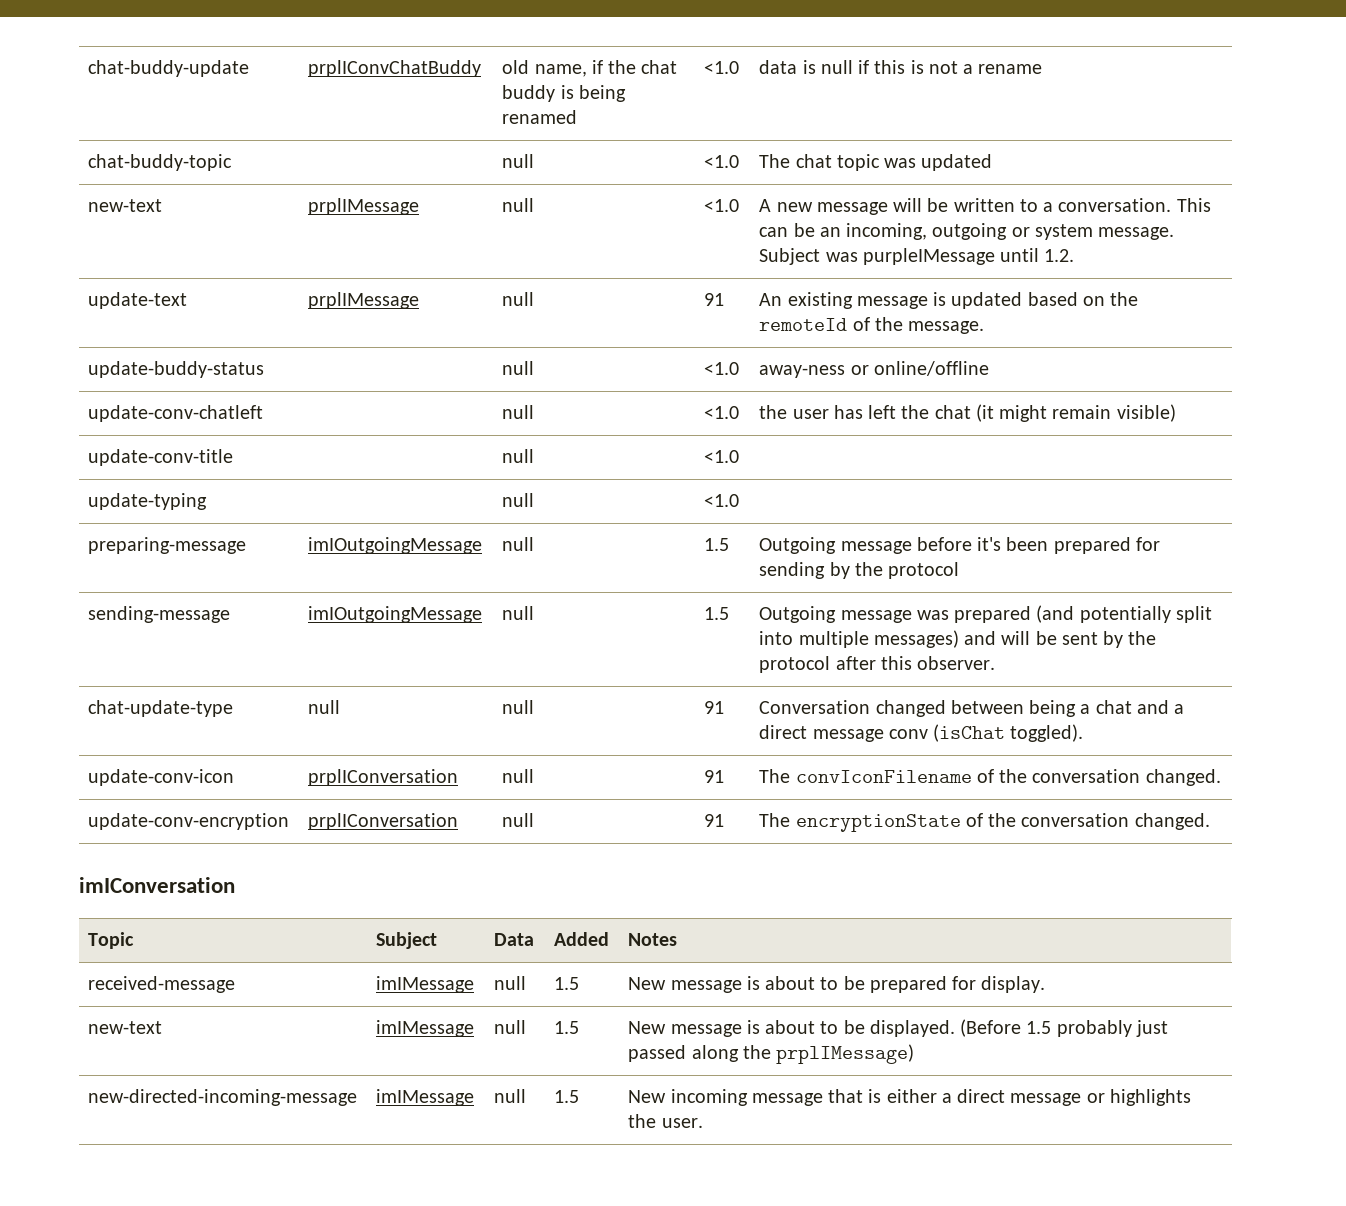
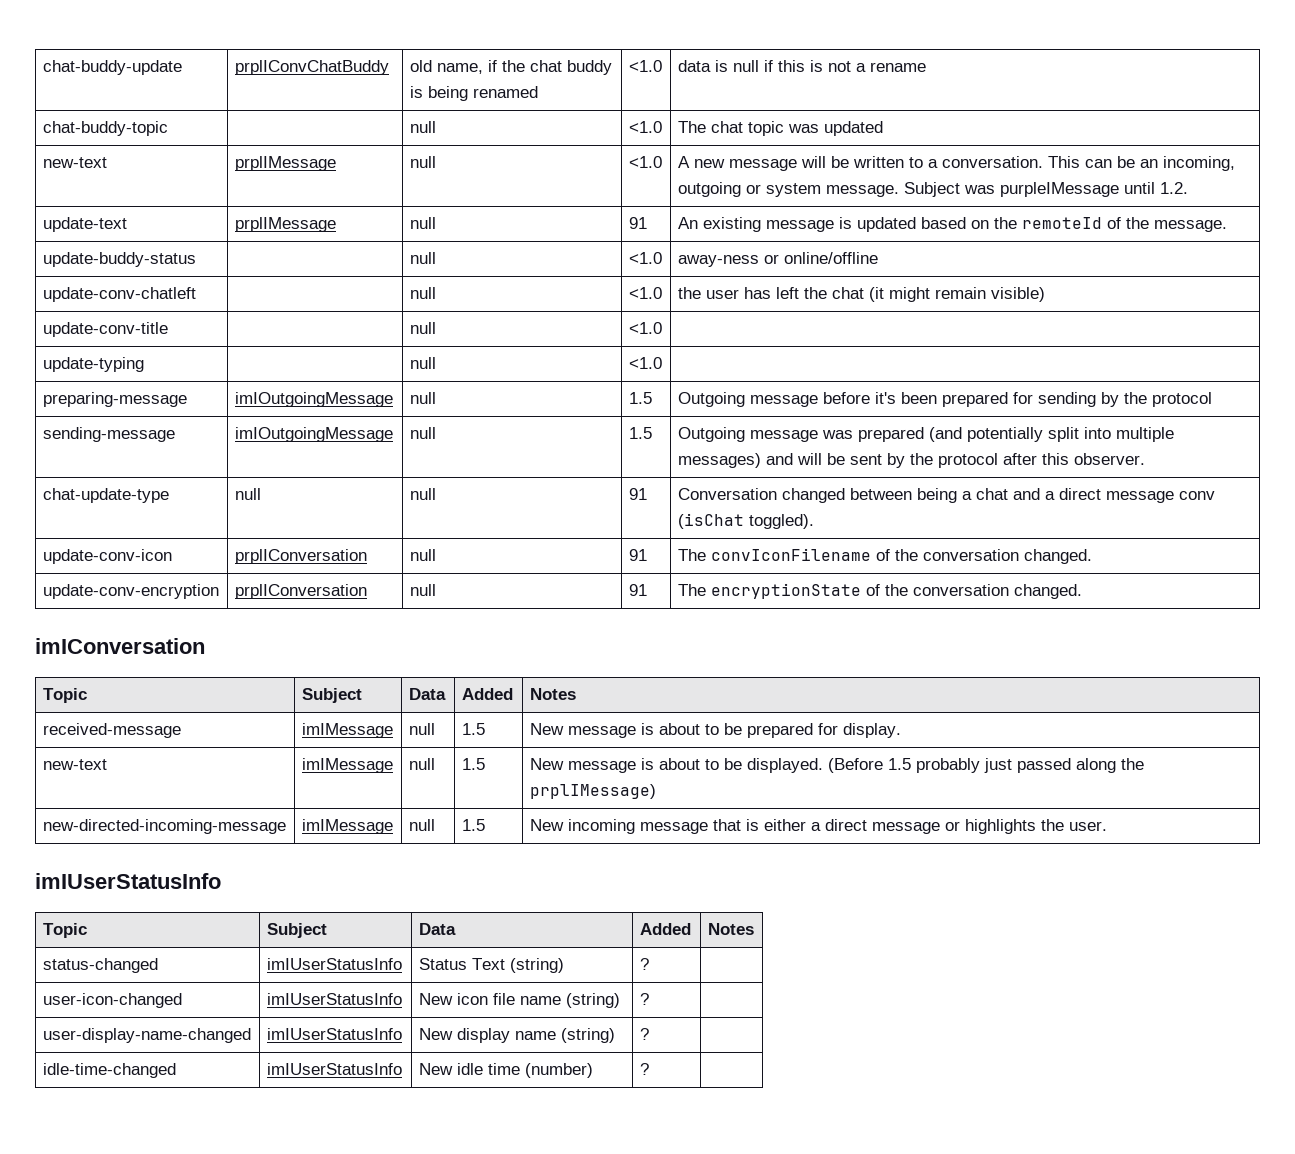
  new-directed-incoming-message | imIMessage | null | 1.5 | New incoming message that is either a direct message or highlights the user.
+ imIUserStatusInfo
+ Topic | Subject | Data | Added | Notes
+ status-changed | imIUserStatusInfo | Status Text (string) | ? |
+ user-icon-changed | imIUserStatusInfo | New icon file name (string) | ? |
+ user-display-name-changed | imIUserStatusInfo | New display name (string) | ? |
+ idle-time-changed | imIUserStatusInfo | New idle time (number) | ? |

